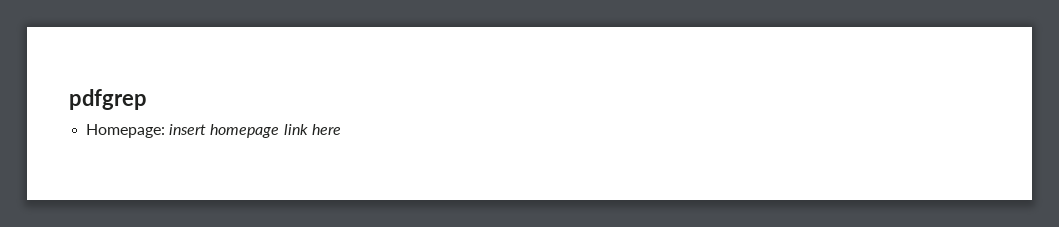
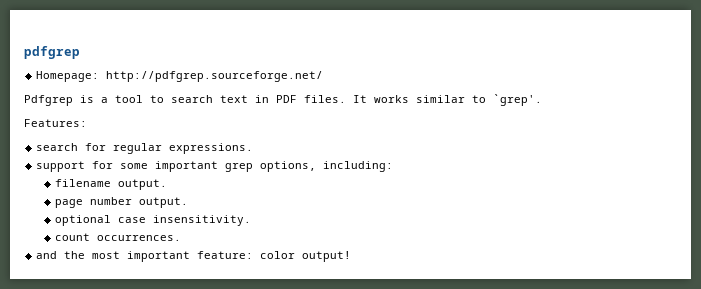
- Homepage: insert homepage link here
+ Homepage: http://pdfgrep.sourceforge.net/
+ Pdfgrep is a tool to search text in PDF files. It works similar to `grep'.
+ Features:
+ search for regular expressions.
+ support for some important grep options, including:
+ filename output.
+ page number output.
+ optional case insensitivity.
+ count occurrences.
+ and the most important feature: color output!

